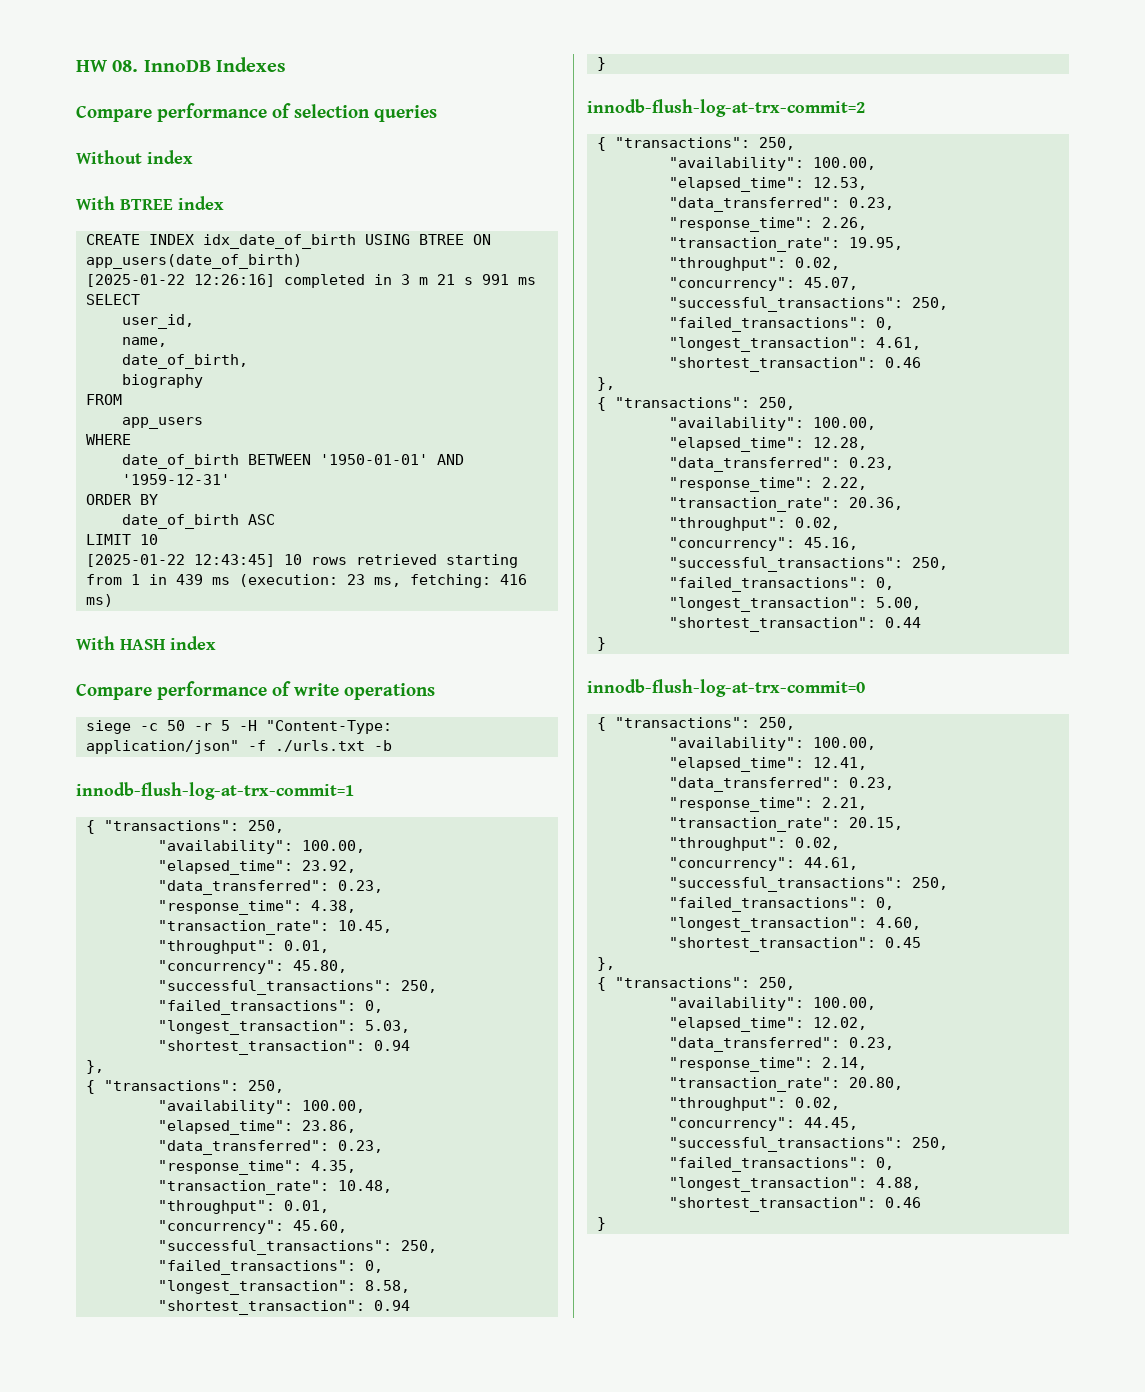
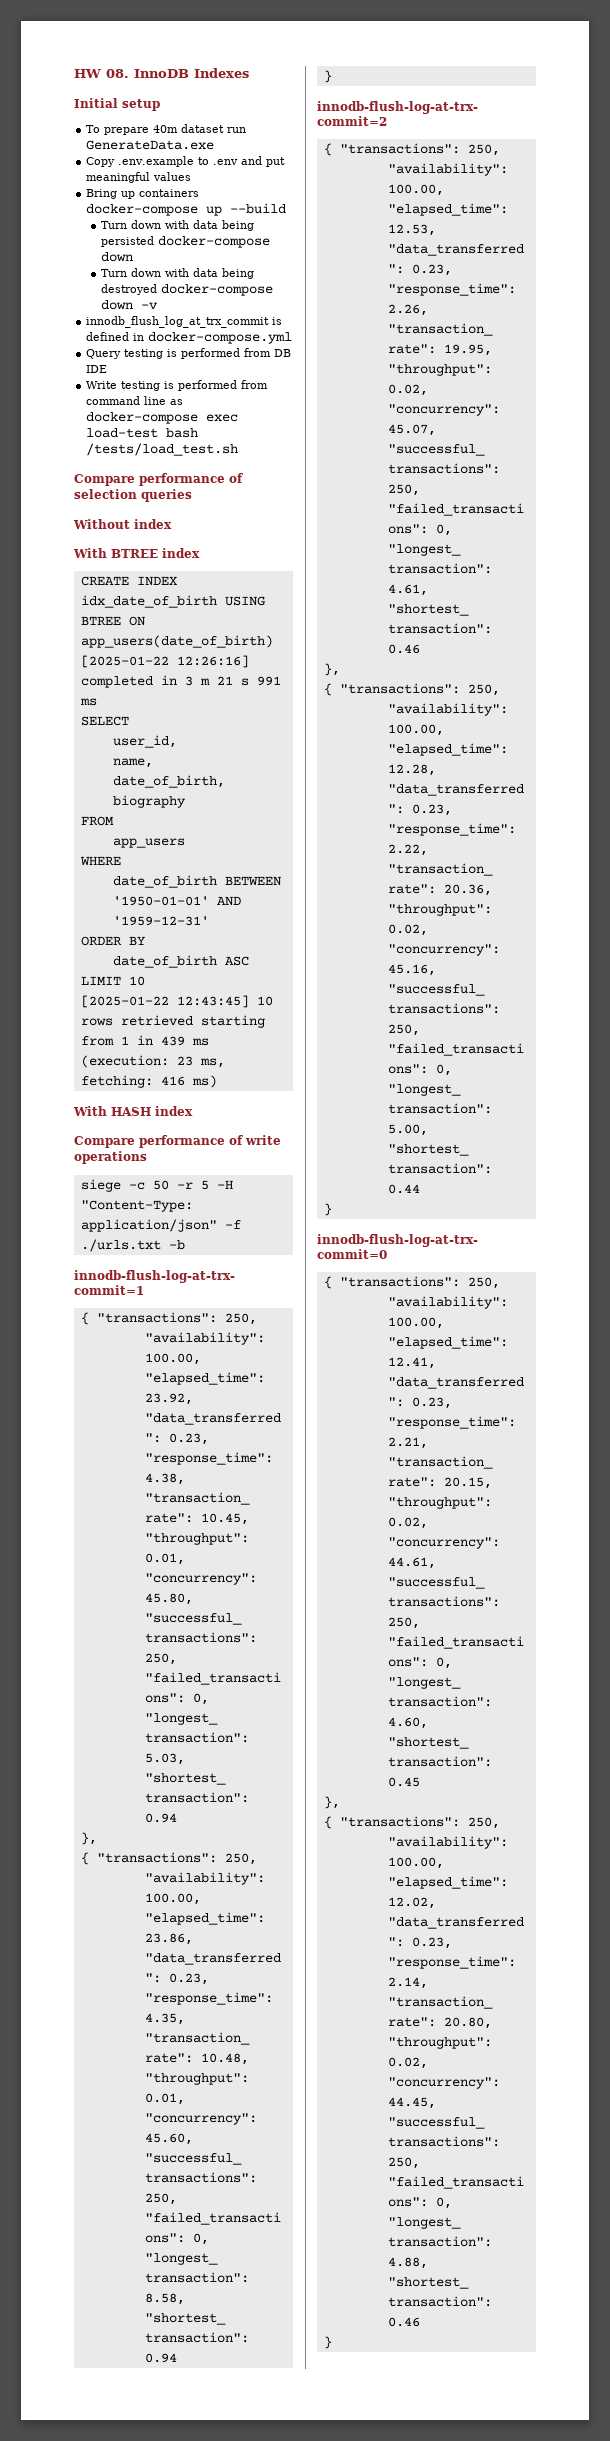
+ Initial setup
+ To prepare 40m dataset run GenerateData.exe
+ Copy .env.example to .env and put meaningful values
+ Bring up containers docker-compose up --build
+ Turn down with data being persisted docker-compose down
+ Turn down with data being destroyed docker-compose down -v
+ innodb_flush_log_at_trx_commit is defined in docker-compose.yml
+ Query testing is performed from DB IDE
+ Write testing is performed from command line as docker-compose exec load-test bash /tests/load_test.sh

